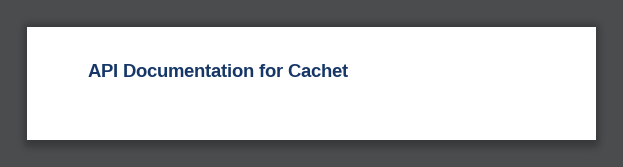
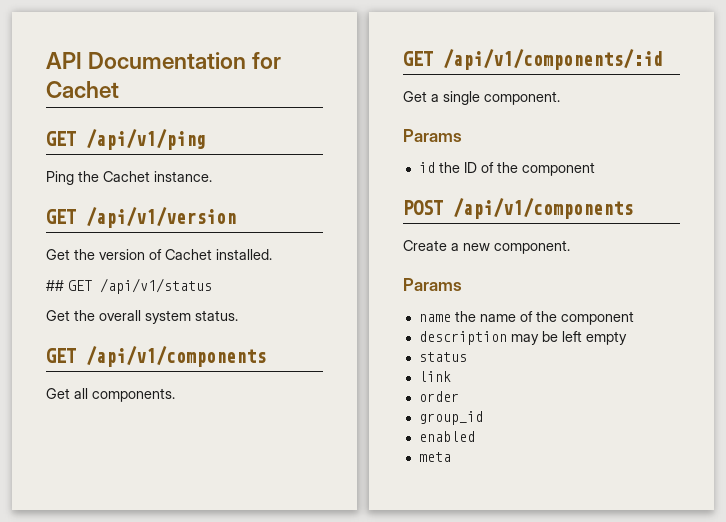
+ GET /api/v1/ping
+ Ping the Cachet instance.
+ GET /api/v1/version
+ Get the version of Cachet installed.
+ ## GET /api/v1/status
+ Get the overall system status.
+ GET /api/v1/components
+ Get all components.
+ GET /api/v1/components/:id
+ Get a single component.
+ Params
+ id the ID of the component
+ POST /api/v1/components
+ Create a new component.
+ Params
+ name the name of the component
+ description may be left empty
+ status
+ link
+ order
+ group_id
+ enabled
+ meta

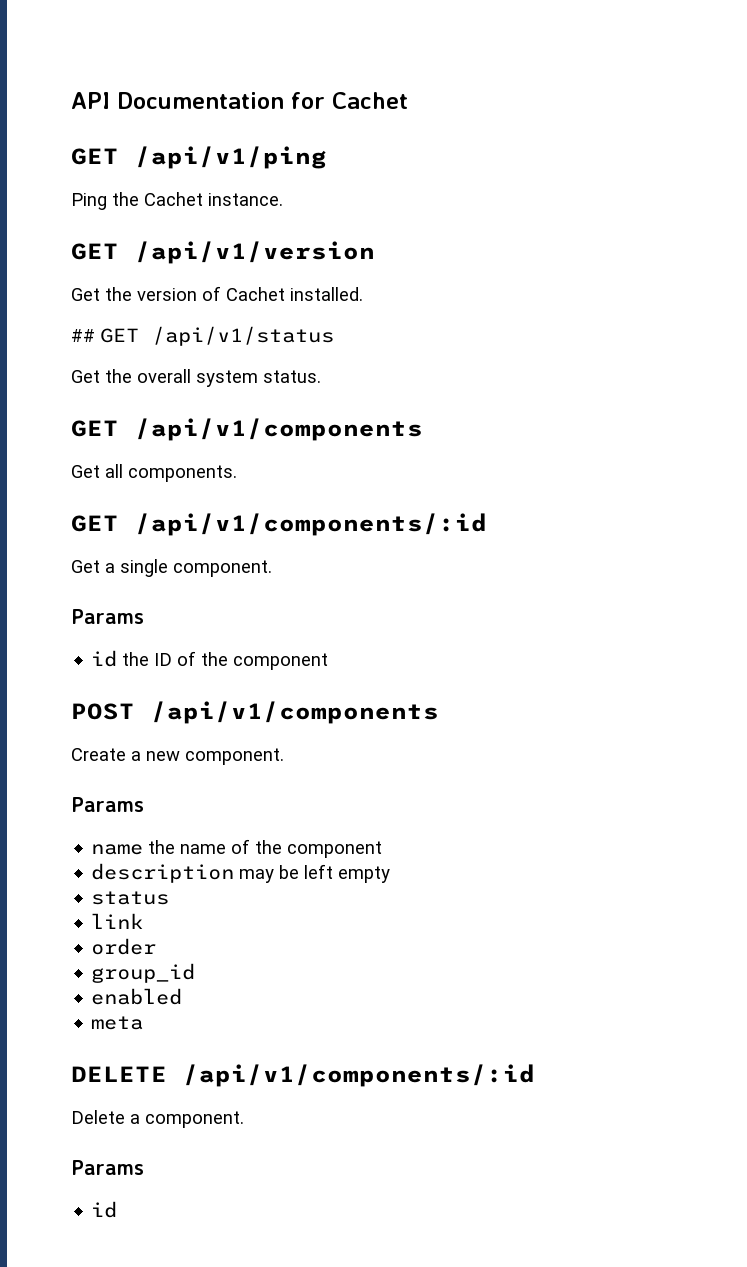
+ DELETE /api/v1/components/:id
+ Delete a component.
+ Params
+ id

